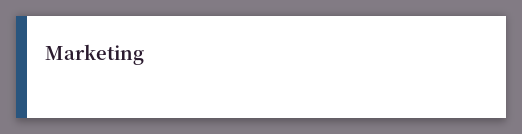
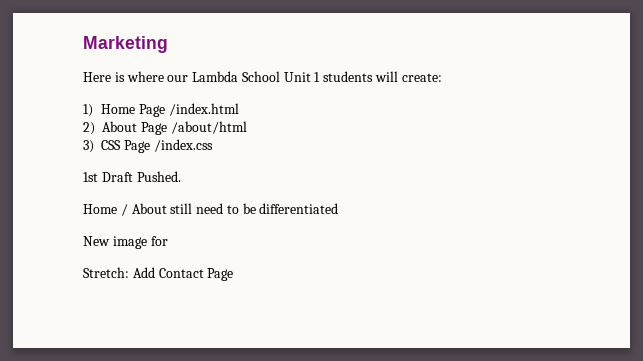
+ Here is where our Lambda School Unit 1 students will create:
+ 1) Home Page /index.html
+ 2) About Page /about/html
+ 3) CSS Page /index.css
+ 1st Draft Pushed.
+ Home / About still need to be differentiated
+ New image for
+ Stretch: Add Contact Page

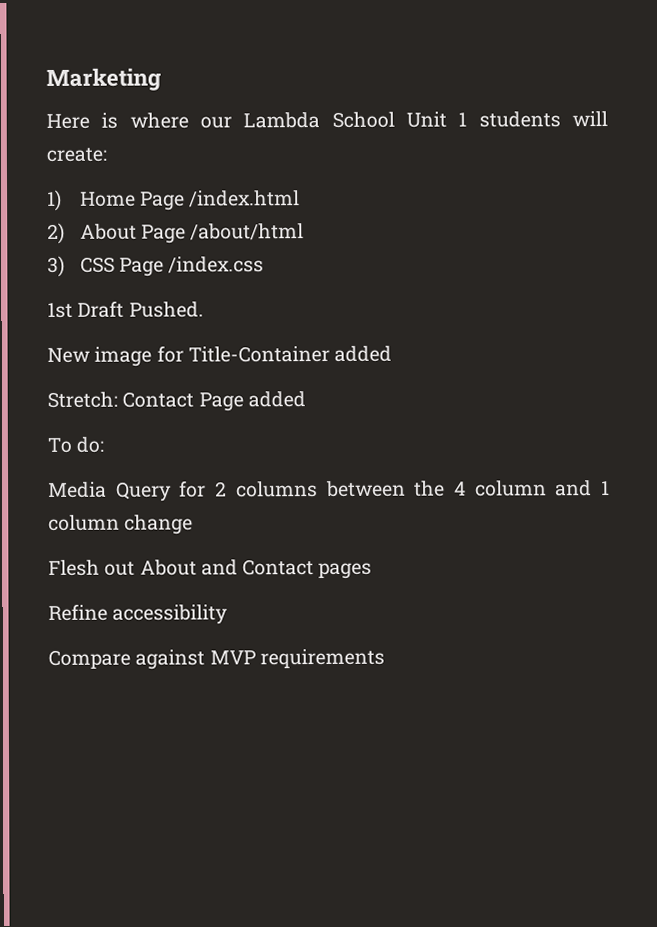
- Home / About still need to be differentiated
- New image for
+ New image for Title-Container added
- Stretch: Add Contact Page
+ Stretch: Contact Page added
+ To do:
+ Media Query for 2 columns between the 4 column and 1 column change
+ Flesh out About and Contact pages
+ Refine accessibility
+ Compare against MVP requirements

